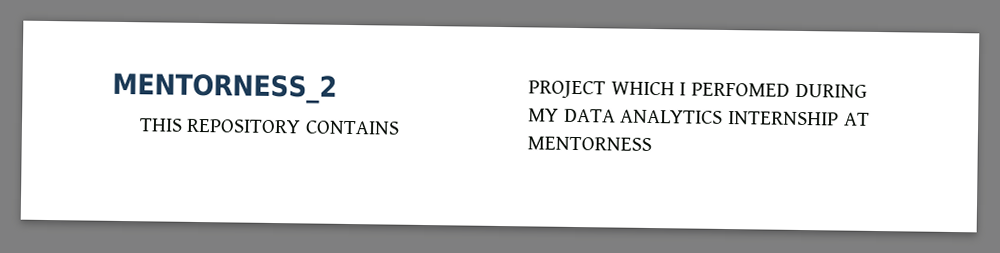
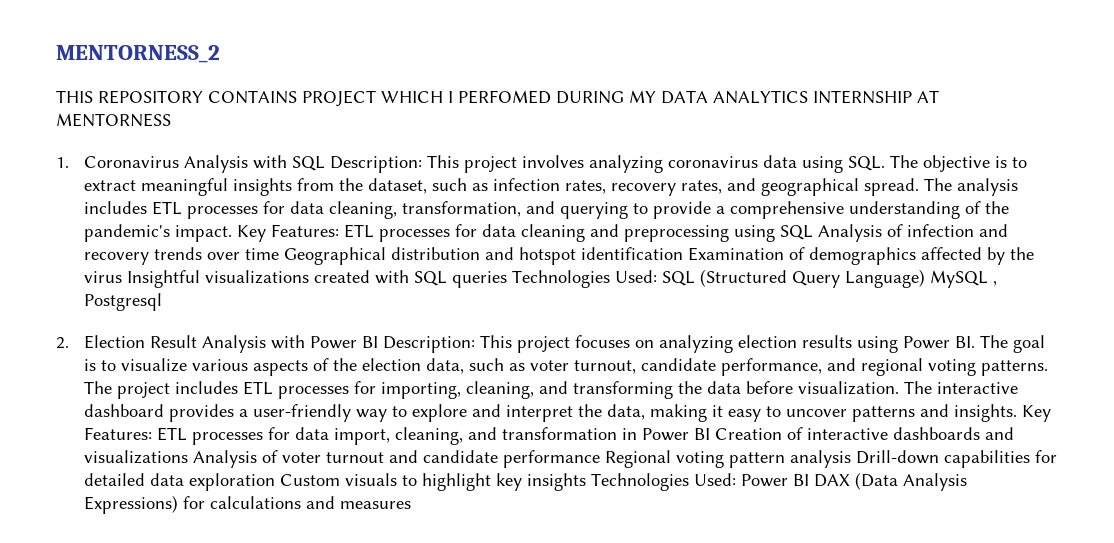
+ 1. Coronavirus Analysis with SQL Description: This project involves analyzing coronavirus data using SQL. The objective is to extract meaningful insights from the dataset, such as infection rates, recovery rates, and geographical spread. The analysis includes ETL processes for data cleaning, transformation, and querying to provide a comprehensive understanding of the pandemic's impact. Key Features: ETL processes for data cleaning and preprocessing using SQL Analysis of infection and recovery trends over time Geographical distribution and hotspot identification Examination of demographics affected by the virus Insightful visualizations created with SQL queries Technologies Used: SQL (Structured Query Language) MySQL , Postgresql
+ 2. Election Result Analysis with Power BI Description: This project focuses on analyzing election results using Power BI. The goal is to visualize various aspects of the election data, such as voter turnout, candidate performance, and regional voting patterns. The project includes ETL processes for importing, cleaning, and transforming the data before visualization. The interactive dashboard provides a user-friendly way to explore and interpret the data, making it easy to uncover patterns and insights. Key Features: ETL processes for data import, cleaning, and transformation in Power BI Creation of interactive dashboards and visualizations Analysis of voter turnout and candidate performance Regional voting pattern analysis Drill-down capabilities for detailed data exploration Custom visuals to highlight key insights Technologies Used: Power BI DAX (Data Analysis Expressions) for calculations and measures

